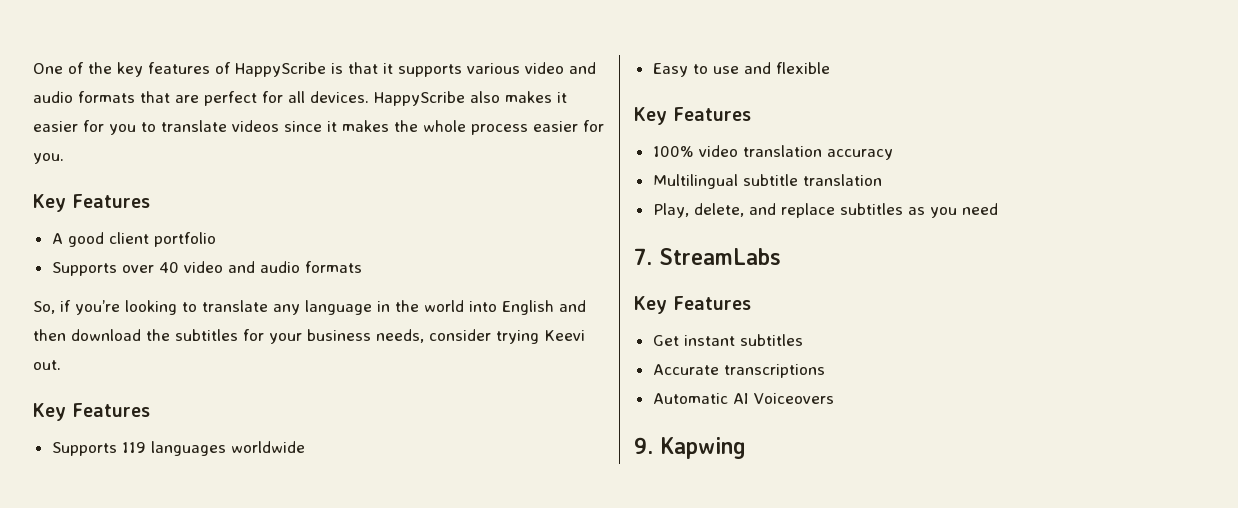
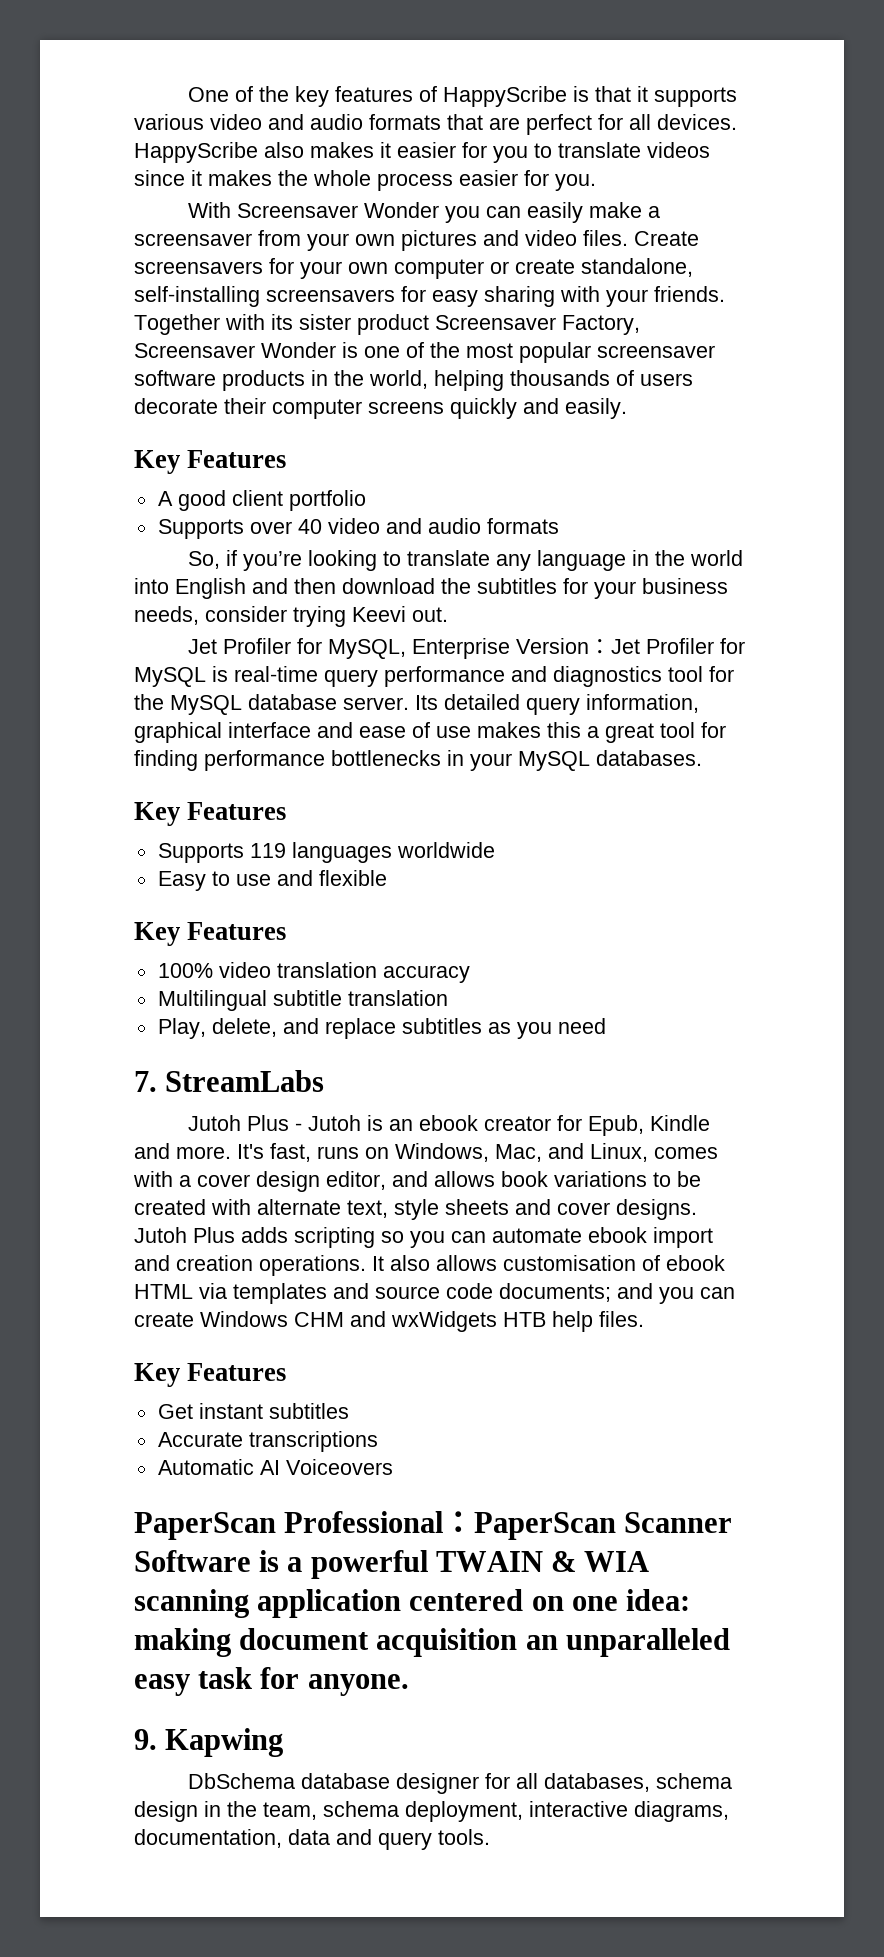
+ With Screensaver Wonder you can easily make a screensaver from your own pictures and video files. Create screensavers for your own computer or create standalone, self-installing screensavers for easy sharing with your friends. Together with its sister product Screensaver Factory, Screensaver Wonder is one of the most popular screensaver software products in the world, helping thousands of users decorate their computer screens quickly and easily.
+ Jet Profiler for MySQL, Enterprise Version：Jet Profiler for MySQL is real-time query performance and diagnostics tool for the MySQL database server. Its detailed query information, graphical interface and ease of use makes this a great tool for finding performance bottlenecks in your MySQL databases.
+ Jutoh Plus - Jutoh is an ebook creator for Epub, Kindle and more. It's fast, runs on Windows, Mac, and Linux, comes with a cover design editor, and allows book variations to be created with alternate text, style sheets and cover designs. Jutoh Plus adds scripting so you can automate ebook import and creation operations. It also allows customisation of ebook HTML via templates and source code documents; and you can create Windows CHM and wxWidgets HTB help files.
+ PaperScan Professional：PaperScan Scanner Software is a powerful TWAIN & WIA scanning application centered on one idea: making document acquisition an unparalleled easy task for anyone.
  9. Kapwing
+ DbSchema database designer for all databases, schema design in the team, schema deployment, interactive diagrams, documentation, data and query tools.

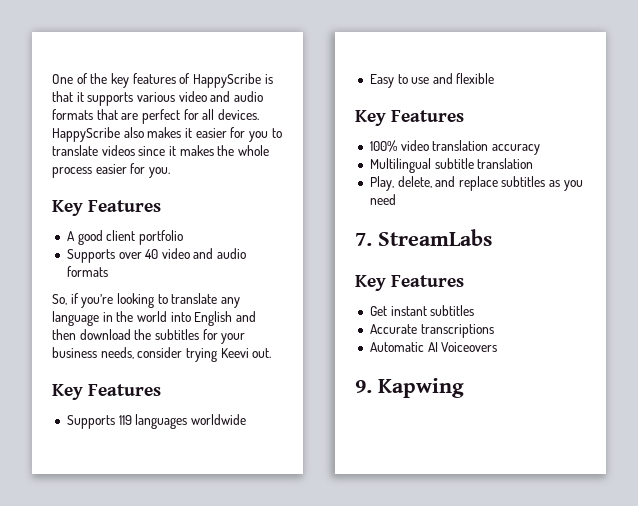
- With Screensaver Wonder you can easily make a screensaver from your own pictures and video files. Create screensavers for your own computer or create standalone, self-installing screensavers for easy sharing with your friends. Together with its sister product Screensaver Factory, Screensaver Wonder is one of the most popular screensaver software products in the world, helping thousands of users decorate their computer screens quickly and easily.
- Jet Profiler for MySQL, Enterprise Version：Jet Profiler for MySQL is real-time query performance and diagnostics tool for the MySQL database server. Its detailed query information, graphical interface and ease of use makes this a great tool for finding performance bottlenecks in your MySQL databases.
- Jutoh Plus - Jutoh is an ebook creator for Epub, Kindle and more. It's fast, runs on Windows, Mac, and Linux, comes with a cover design editor, and allows book variations to be created with alternate text, style sheets and cover designs. Jutoh Plus adds scripting so you can automate ebook import and creation operations. It also allows customisation of ebook HTML via templates and source code documents; and you can create Windows CHM and wxWidgets HTB help files.
- PaperScan Professional：PaperScan Scanner Software is a powerful TWAIN & WIA scanning application centered on one idea: making document acquisition an unparalleled easy task for anyone.
  9. Kapwing
- DbSchema database designer for all databases, schema design in the team, schema deployment, interactive diagrams, documentation, data and query tools.

